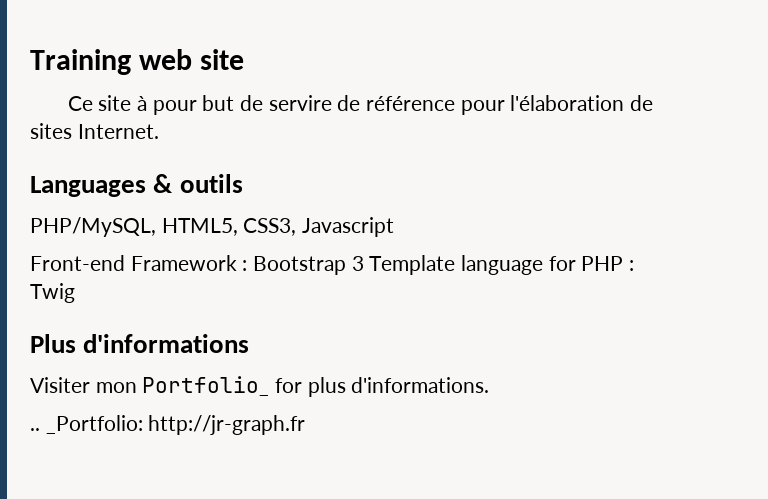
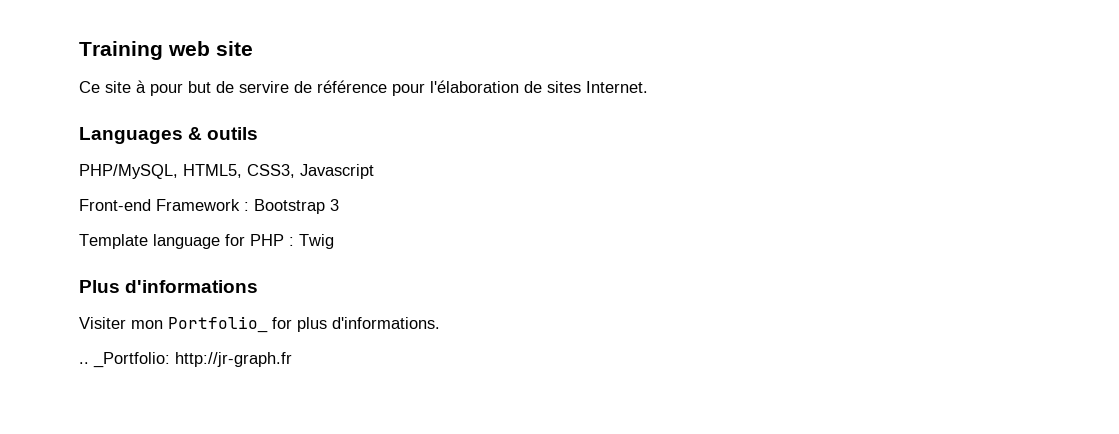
- Front-end Framework : Bootstrap 3 Template language for PHP : Twig
+ Front-end Framework : Bootstrap 3
+ Template language for PHP : Twig

